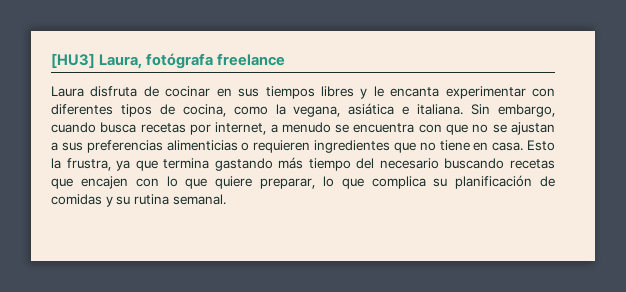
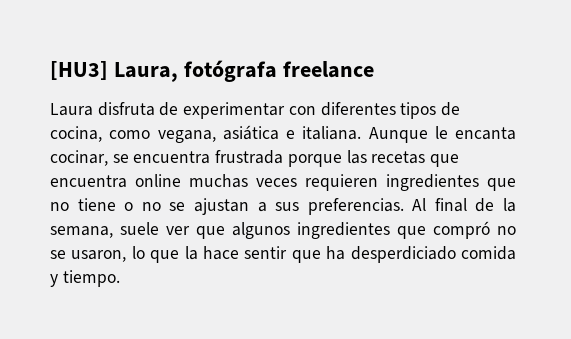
- Laura disfruta de cocinar en sus tiempos libres y le encanta experimentar con diferentes tipos de cocina, como la vegana, asiática e italiana.
+ Laura disfruta de experimentar con diferentes tipos de cocina, como vegana, asiática e italiana.
- Sin embargo, cuando busca recetas por internet, a menudo se encuentra con que no se ajustan a sus preferencias alimenticias o requieren ingredientes que no tiene en casa. Esto la frustra, ya que termina gastando más tiempo del necesario buscando recetas que encajen con lo que quiere preparar, lo que complica su planificación de comidas y su rutina semanal.
+ Aunque le encanta cocinar, se encuentra frustrada porque las recetas que encuentra online muchas veces requieren ingredientes que no tiene o no se ajustan a sus preferencias. Al final de la semana, suele ver que algunos ingredientes que compró no se usaron, lo que la hace sentir que ha desperdiciado comida y tiempo.

